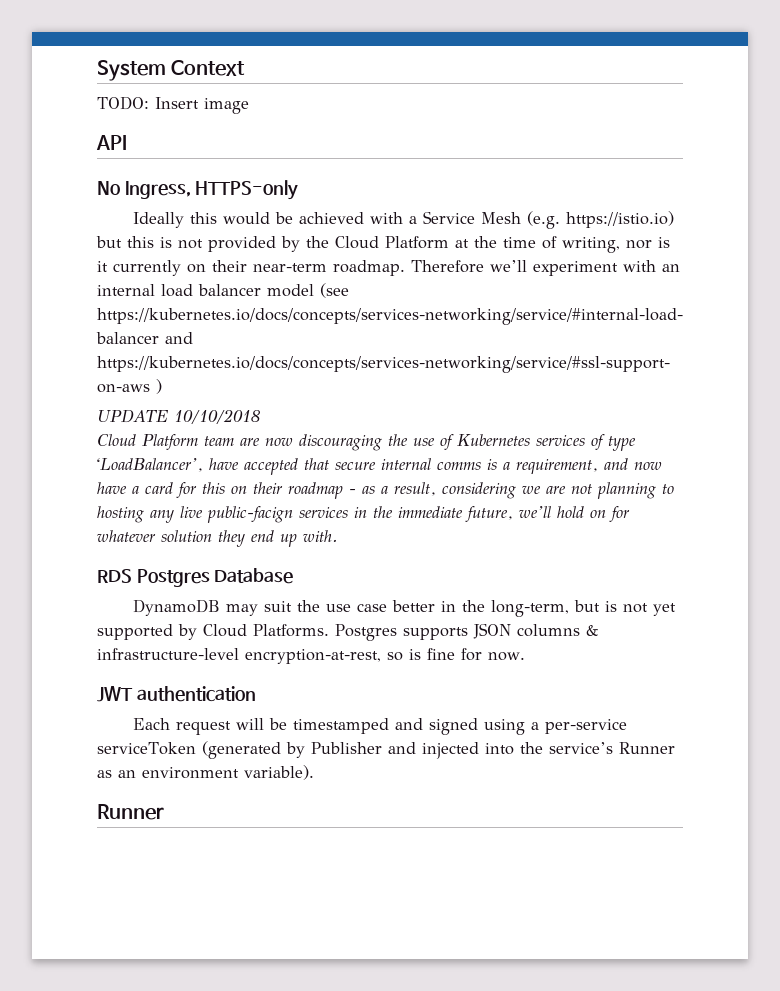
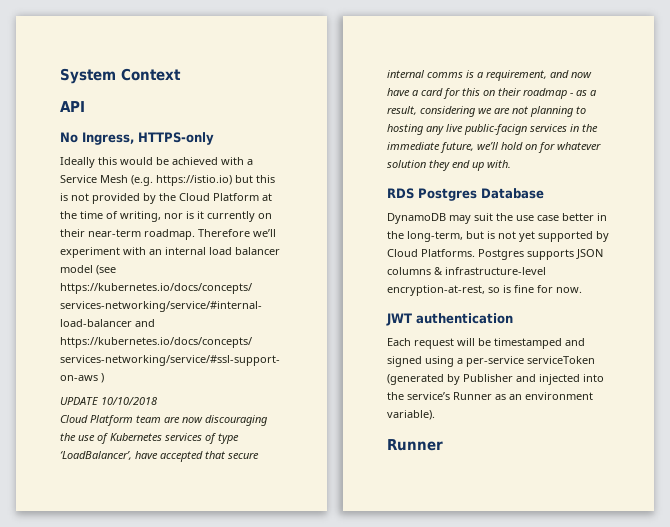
- TODO: Insert image

